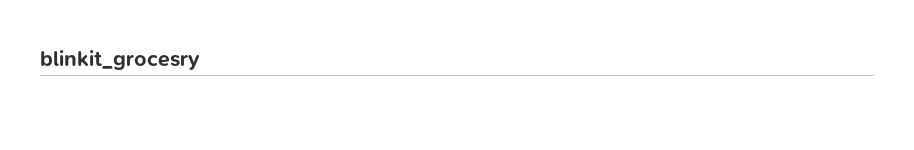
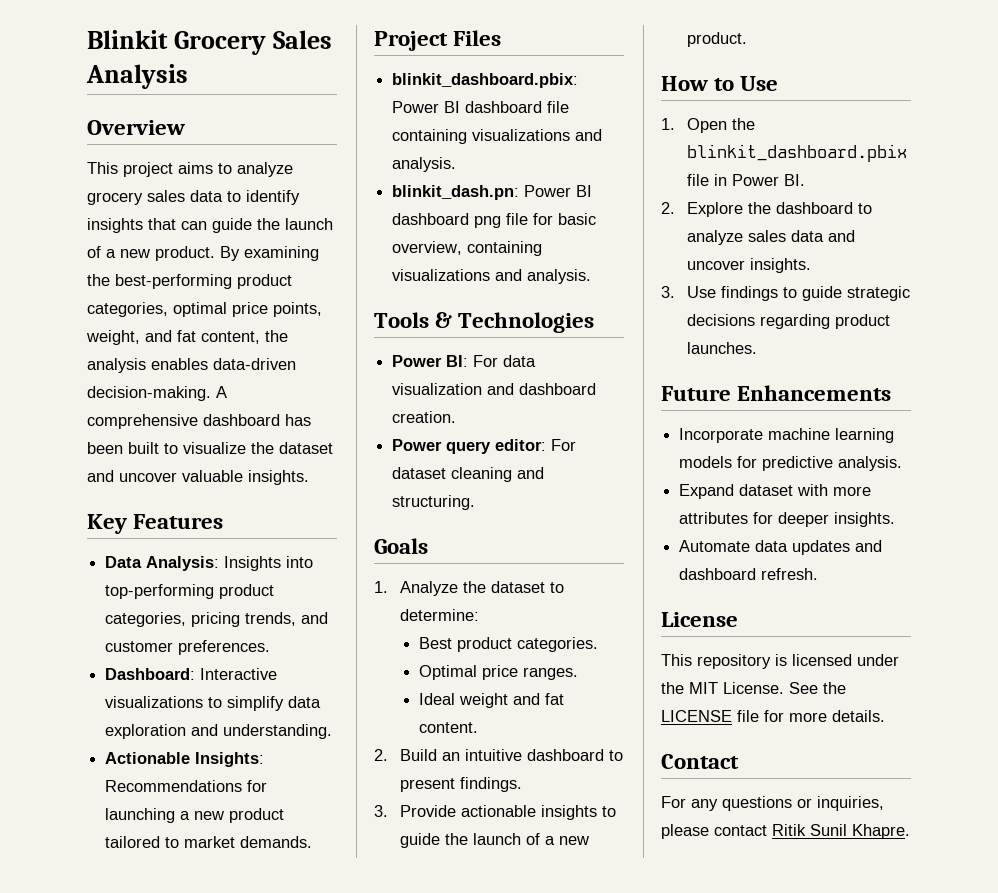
- blinkit_grocesry
+ Blinkit Grocery Sales Analysis
+ Overview
+ This project aims to analyze grocery sales data to identify insights that can guide the launch of a new product. By examining the best-performing product categories, optimal price points, weight, and fat content, the analysis enables data-driven decision-making. A comprehensive dashboard has been built to visualize the dataset and uncover valuable insights.
+ Key Features
+ Data Analysis: Insights into top-performing product categories, pricing trends, and customer preferences.
+ Dashboard: Interactive visualizations to simplify data exploration and understanding.
+ Actionable Insights: Recommendations for launching a new product tailored to market demands.
+ Project Files
+ blinkit_dashboard.pbix: Power BI dashboard file containing visualizations and analysis.
+ blinkit_dash.pn: Power BI dashboard png file for basic overview, containing visualizations and analysis.
+ Tools & Technologies
+ Power BI: For data visualization and dashboard creation.
+ Power query editor: For dataset cleaning and structuring.
+ Goals
+ 1. Analyze the dataset to determine:
+ Best product categories.
+ Optimal price ranges.
+ Ideal weight and fat content.
+ 2. Build an intuitive dashboard to present findings.
+ 3. Provide actionable insights to guide the launch of a new product.
+ How to Use
+ 1. Open the blinkit_dashboard.pbix file in Power BI.
+ 2. Explore the dashboard to analyze sales data and uncover insights.
+ 3. Use findings to guide strategic decisions regarding product launches.
+ Future Enhancements
+ Incorporate machine learning models for predictive analysis.
+ Expand dataset with more attributes for deeper insights.
+ Automate data updates and dashboard refresh.
+ License
+ This repository is licensed under the MIT License. See the LICENSE file for more details.
+ Contact
+ For any questions or inquiries, please contact Ritik Sunil Khapre.

